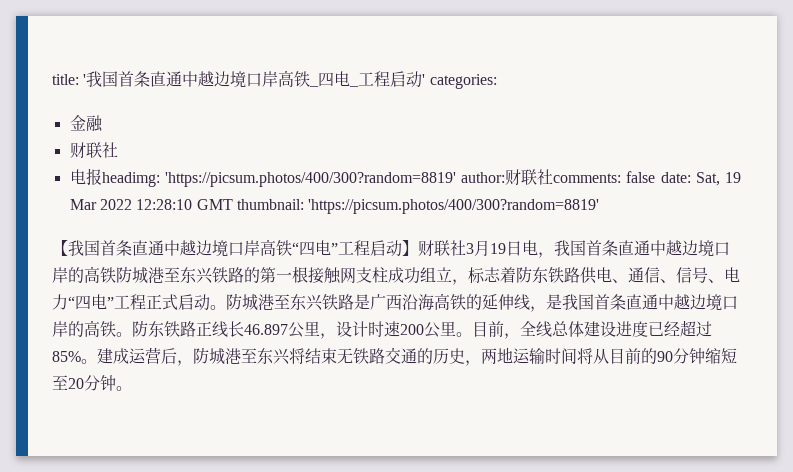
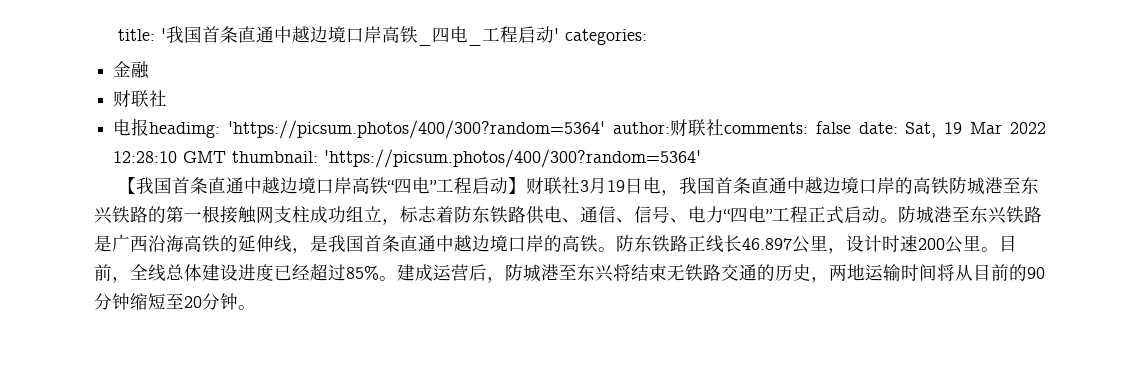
- 电报headimg: 'https://picsum.photos/400/300?random=8819' author:财联社comments: false date: Sat, 19 Mar 2022 12:28:10 GMT thumbnail: 'https://picsum.photos/400/300?random=8819'
+ 电报headimg: 'https://picsum.photos/400/300?random=5364' author:财联社comments: false date: Sat, 19 Mar 2022 12:28:10 GMT thumbnail: 'https://picsum.photos/400/300?random=5364'

